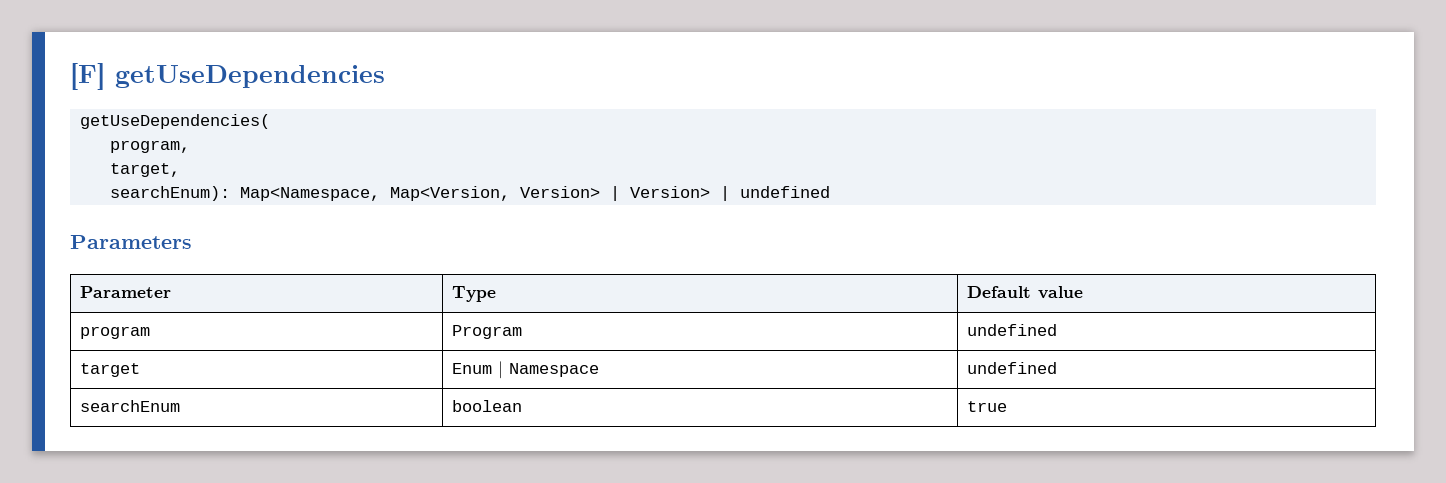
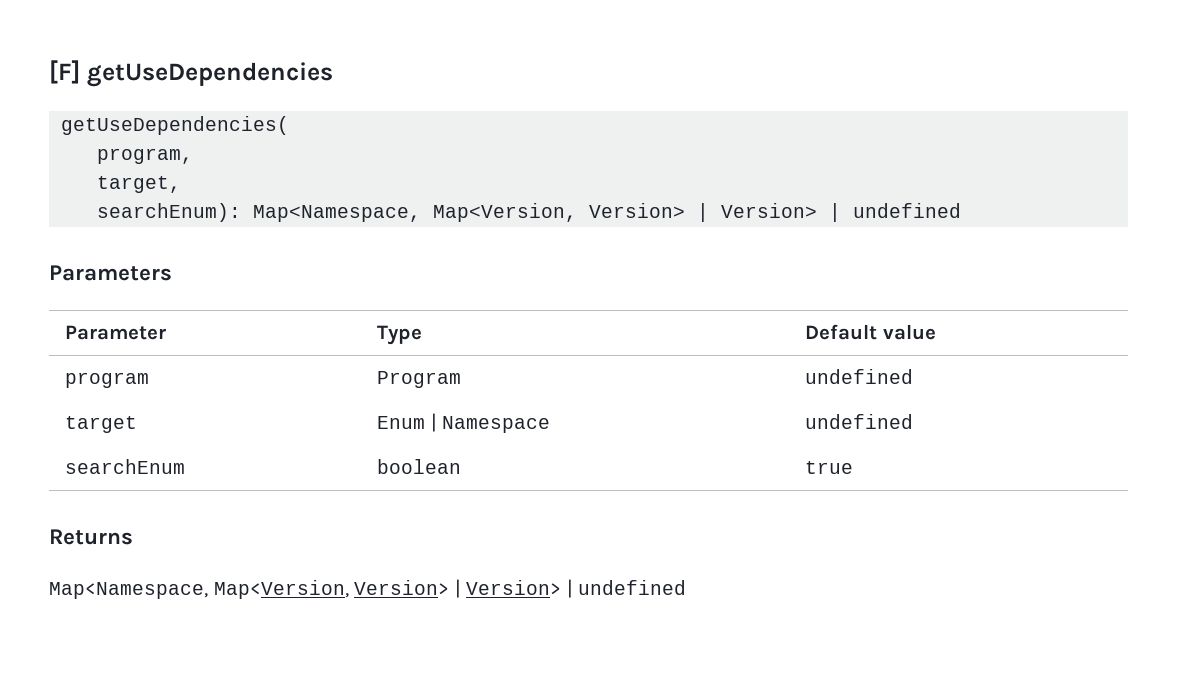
+ Returns
+ Map<Namespace, Map<Version, Version> | Version> | undefined

